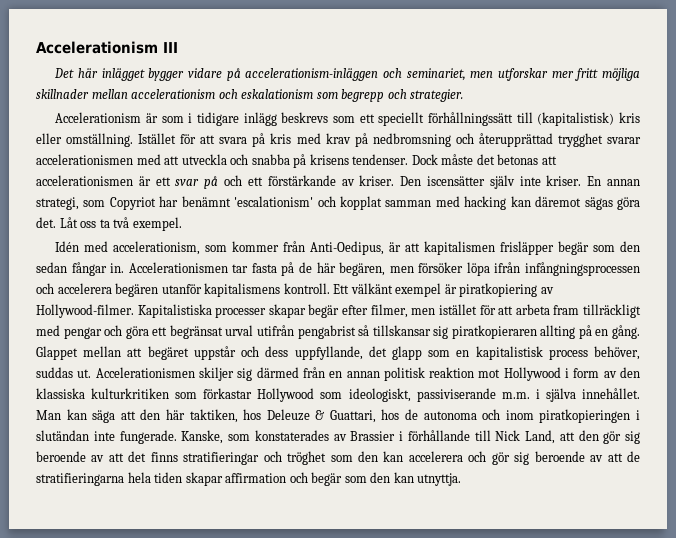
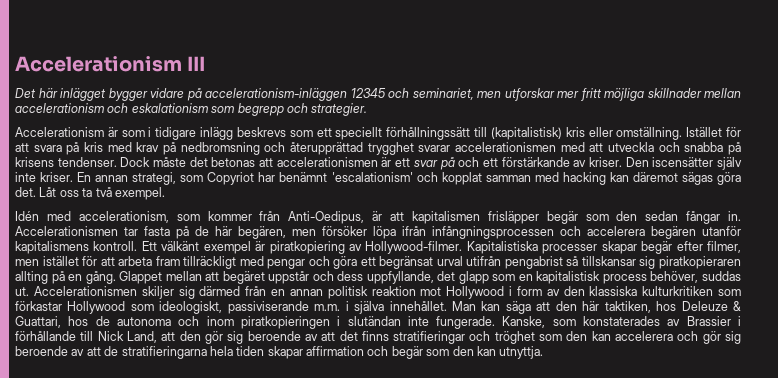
- Det här inlägget bygger vidare på accelerationism-inläggen och seminariet, men utforskar mer fritt möjliga skillnader mellan accelerationism och eskalationism som begrepp och strategier.
+ Det här inlägget bygger vidare på accelerationism-inläggen 12345 och seminariet, men utforskar mer fritt möjliga skillnader mellan accelerationism och eskalationism som begrepp och strategier.

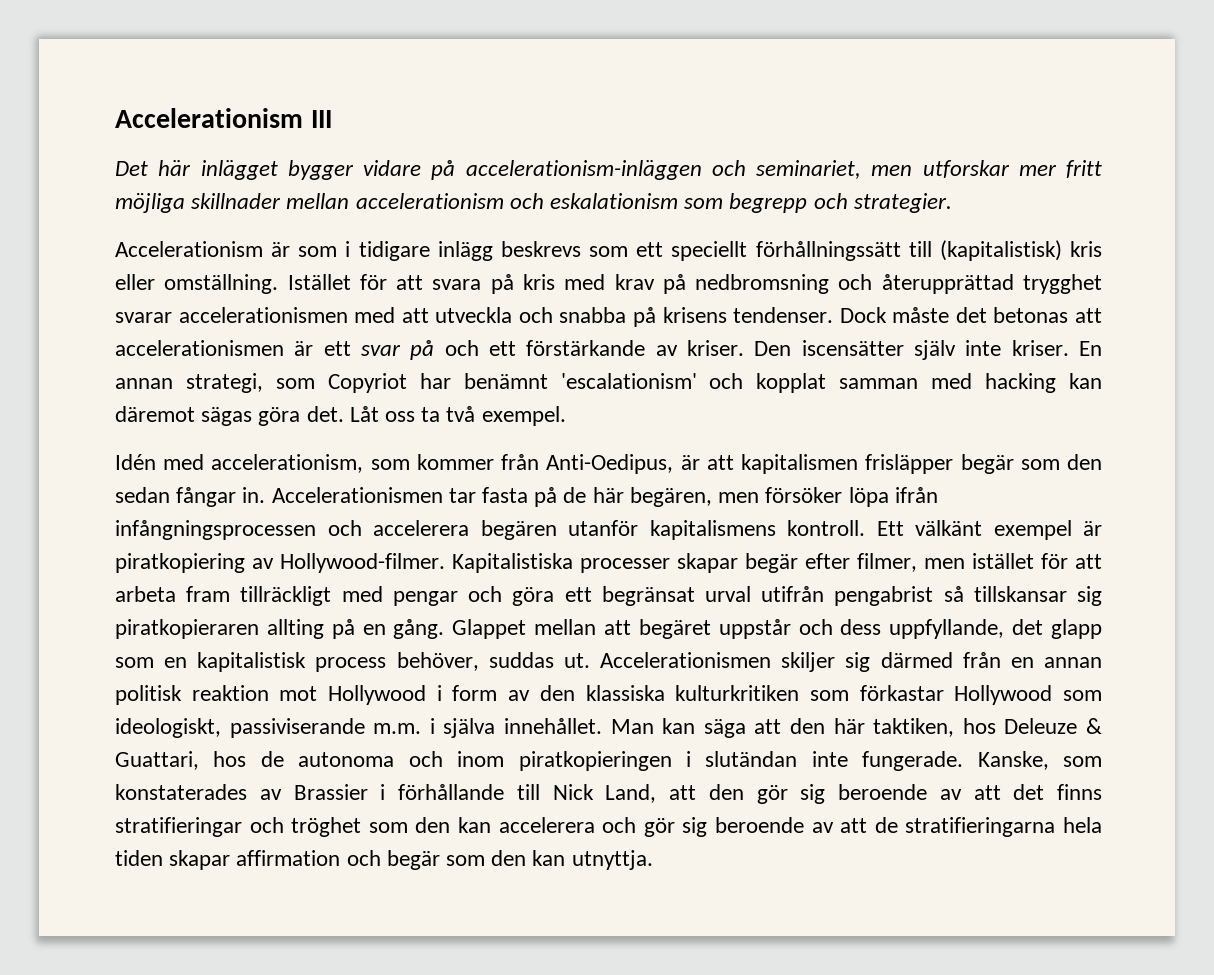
- Det här inlägget bygger vidare på accelerationism-inläggen 12345 och seminariet, men utforskar mer fritt möjliga skillnader mellan accelerationism och eskalationism som begrepp och strategier.
+ Det här inlägget bygger vidare på accelerationism-inläggen och seminariet, men utforskar mer fritt möjliga skillnader mellan accelerationism och eskalationism som begrepp och strategier.

